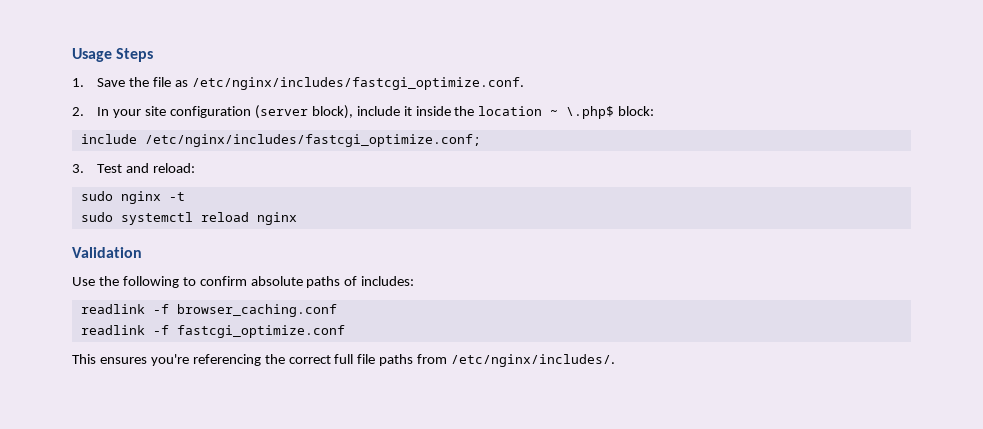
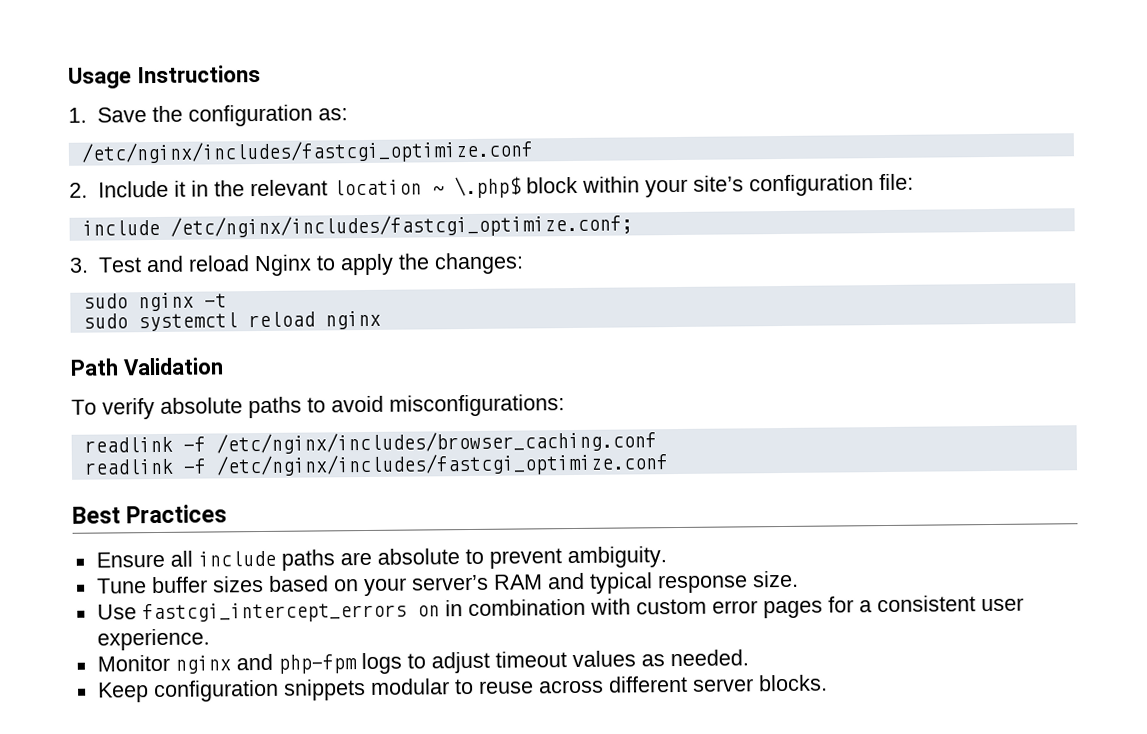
- Usage Steps
+ Usage Instructions
- 1. Save the file as /etc/nginx/includes/fastcgi_optimize.conf.
- 2. In your site configuration (server block), include it inside the location ~ \.php$ block:
+ 1. Save the configuration as:
+ /etc/nginx/includes/fastcgi_optimize.conf
+ 2. Include it in the relevant location ~ \.php$ block within your site’s configuration file:
- 3. Test and reload:
+ 3. Test and reload Nginx to apply the changes:
- Validation
+ Path Validation
- Use the following to confirm absolute paths of includes:
- readlink -f browser_caching.conf
- readlink -f fastcgi_optimize.conf
- This ensures you're referencing the correct full file paths from /etc/nginx/includes/.
+ To verify absolute paths to avoid misconfigurations:
+ readlink -f /etc/nginx/includes/browser_caching.conf
+ readlink -f /etc/nginx/includes/fastcgi_optimize.conf
+ Best Practices
+ Ensure all include paths are absolute to prevent ambiguity.
+ Tune buffer sizes based on your server’s RAM and typical response size.
+ Use fastcgi_intercept_errors on in combination with custom error pages for a consistent user experience.
+ Monitor nginx and php-fpm logs to adjust timeout values as needed.
+ Keep configuration snippets modular to reuse across different server blocks.

